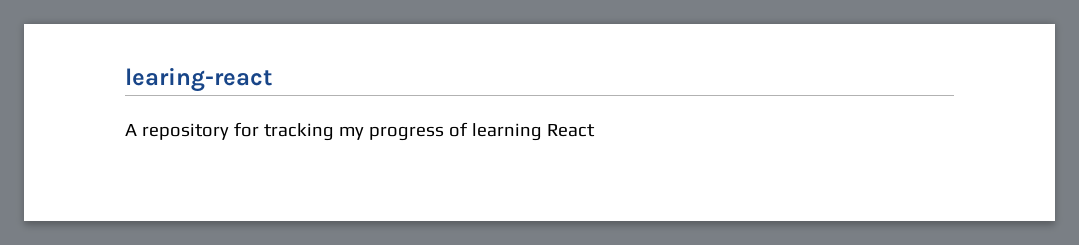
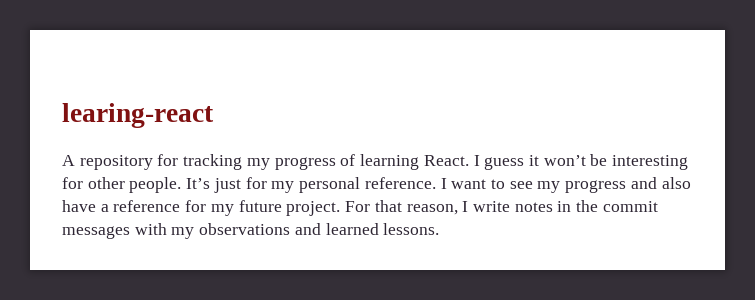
- A repository for tracking my progress of learning React
+ A repository for tracking my progress of learning React. I guess it won’t be interesting for other people. It’s just for my personal reference. I want to see my progress and also have a reference for my future project. For that reason, I write notes in the commit messages with my observations and learned lessons.

